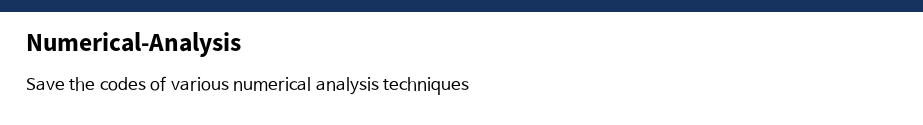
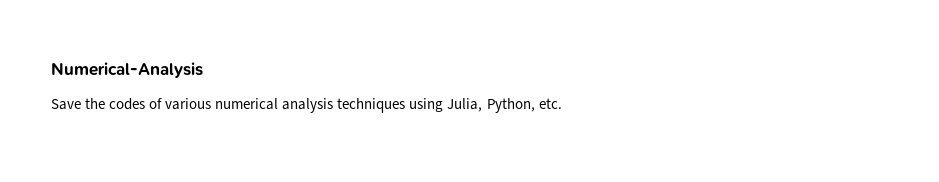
- Save the codes of various numerical analysis techniques
+ Save the codes of various numerical analysis techniques using Julia, Python, etc.

